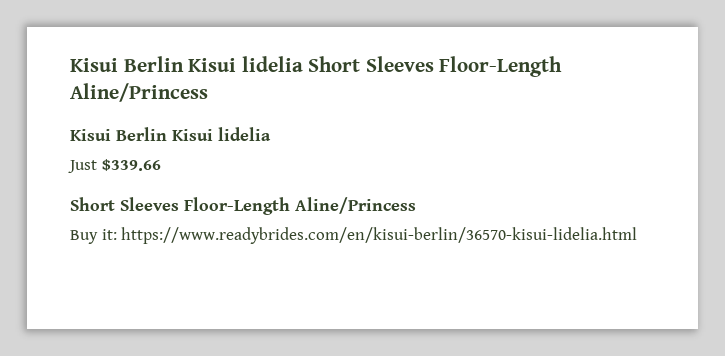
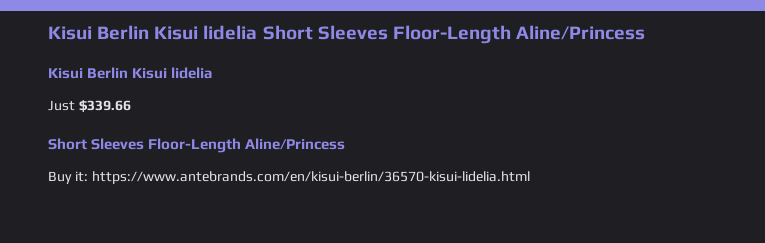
- Buy it: https://www.readybrides.com/en/kisui-berlin/36570-kisui-lidelia.html
+ Buy it: https://www.antebrands.com/en/kisui-berlin/36570-kisui-lidelia.html

